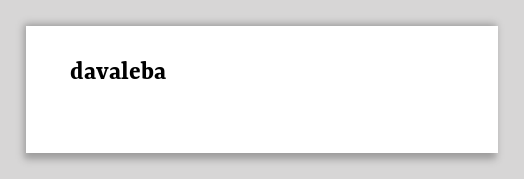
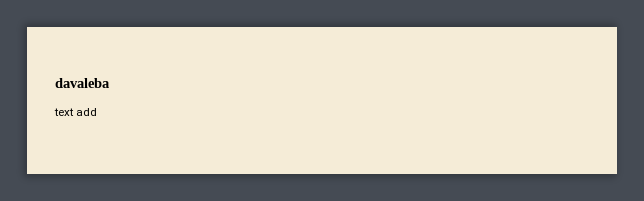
+ text add

